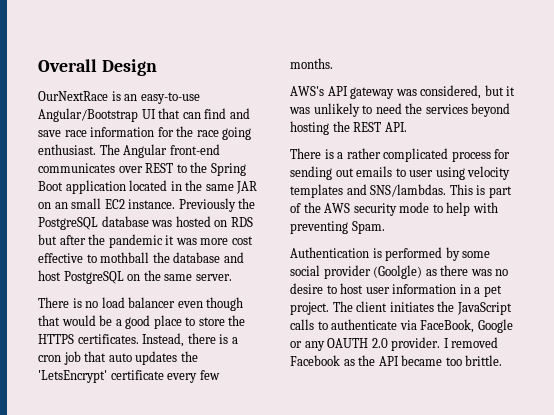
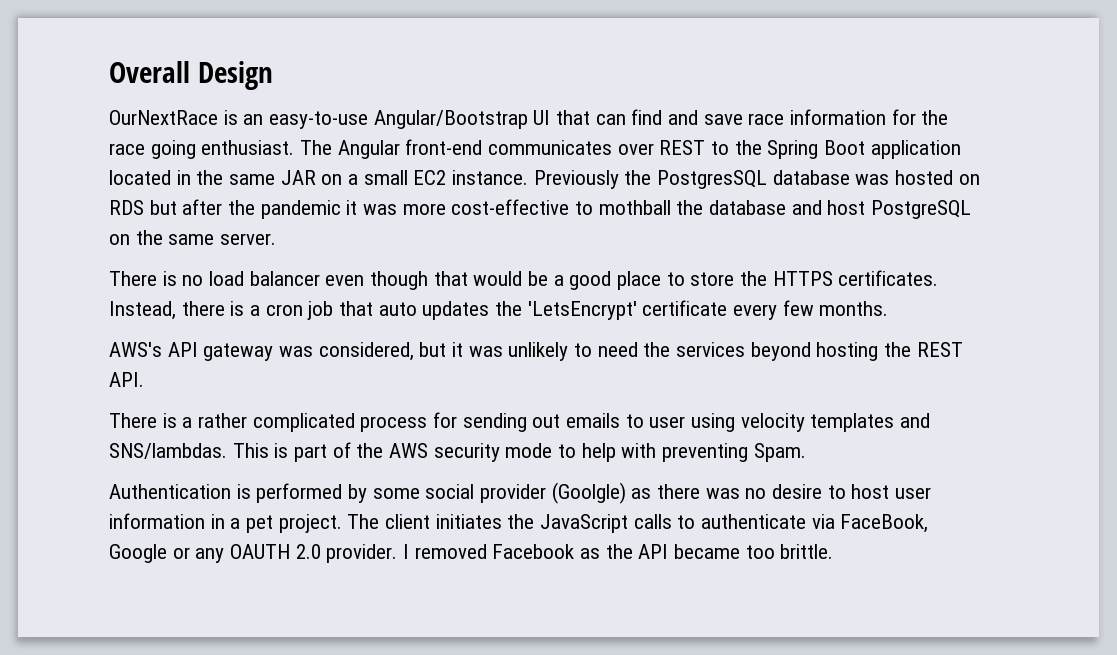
- The Angular front-end communicates over REST to the Spring Boot application located in the same JAR on an small EC2 instance.
+ The Angular front-end communicates over REST to the Spring Boot application located in the same JAR on a small EC2 instance.
- Previously the PostgreSQL database was hosted on RDS but after the pandemic it was more cost effective to mothball the database and host PostgreSQL on the same server.
+ Previously the PostgresSQL database was hosted on RDS but after the pandemic it was more cost-effective to mothball the database and host PostgreSQL on the same server.

